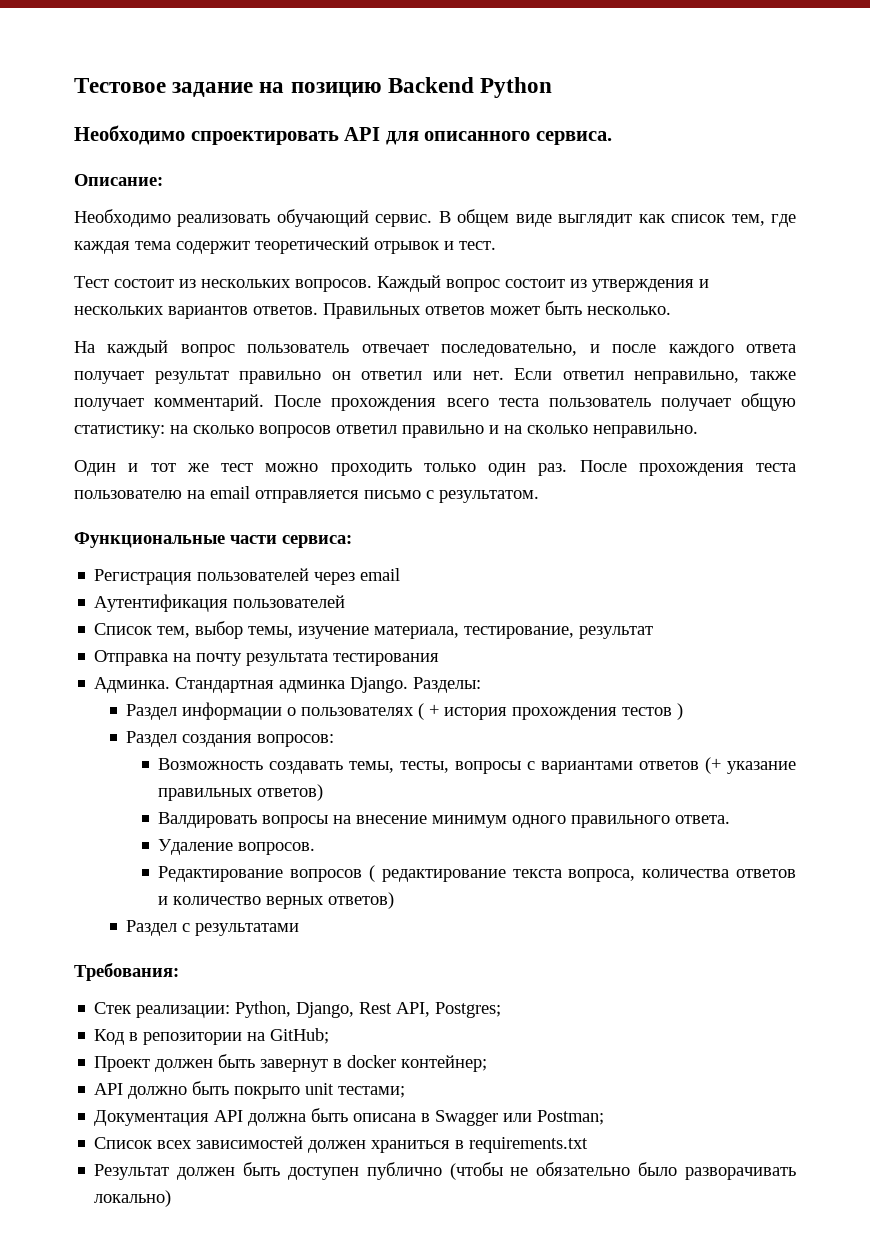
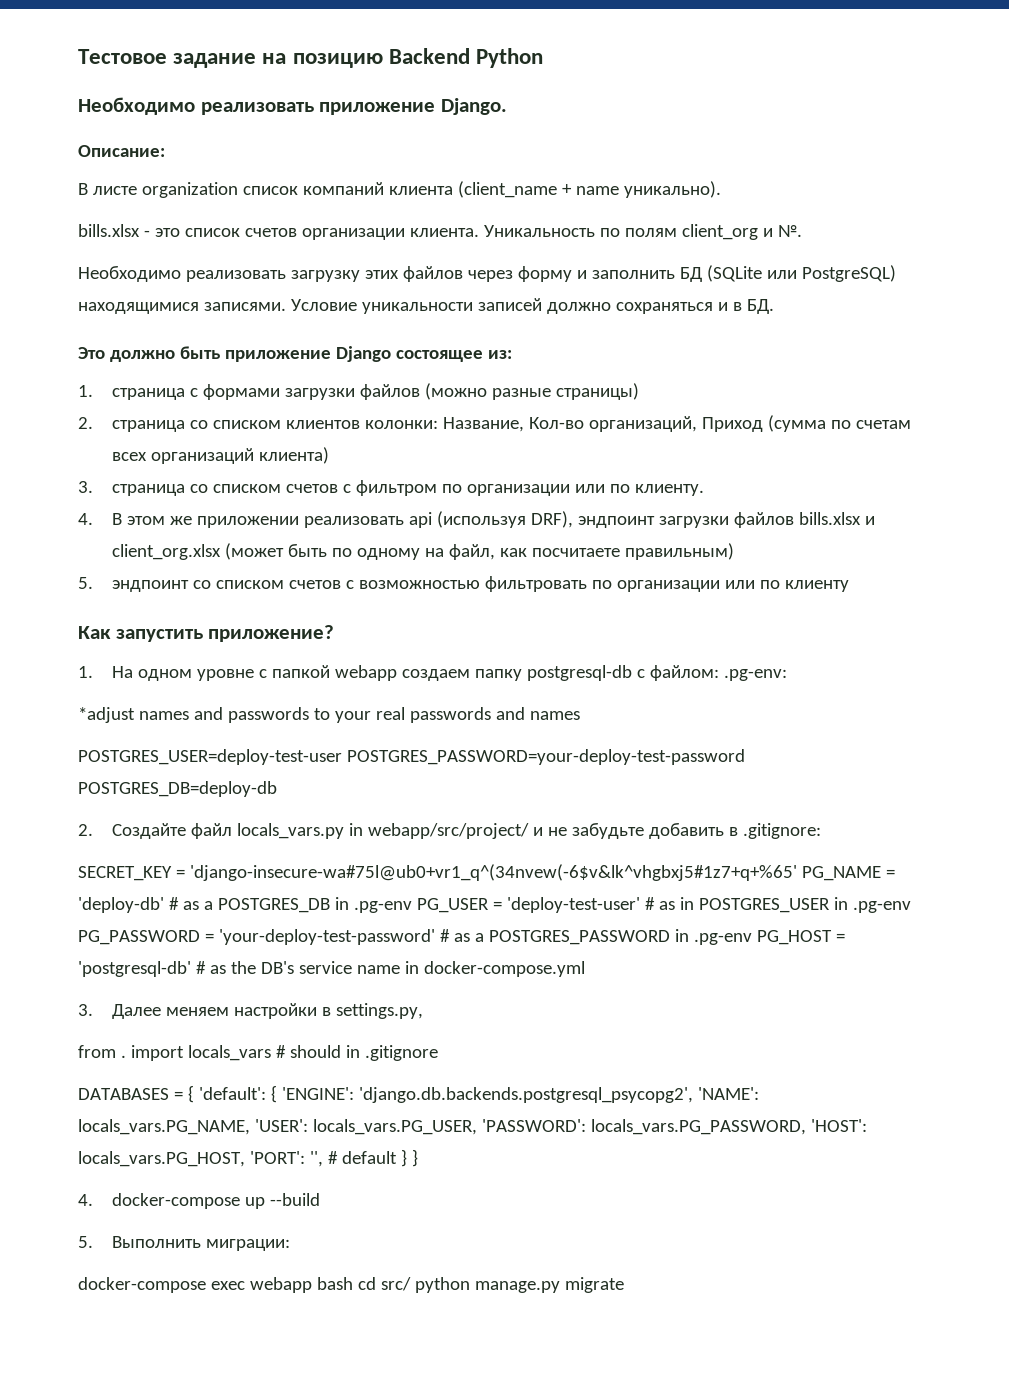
- Необходимо спроектировать API для описанного сервиса.
+ Необходимо реализовать приложение Django.
  Описание:
- Необходимо реализовать обучающий сервис. В общем виде выглядит как список тем, где каждая тема содержит теоретический отрывок и тест.
- Тест состоит из нескольких вопросов. Каждый вопрос состоит из утверждения и нескольких вариантов ответов. Правильных ответов может быть несколько.
- На каждый вопрос пользователь отвечает последовательно, и после каждого ответа получает результат правильно он ответил или нет. Если ответил неправильно, также получает комментарий. После прохождения всего теста пользователь получает общую статистику: на сколько вопросов ответил правильно и на сколько неправильно.
- Один и тот же тест можно проходить только один раз. После прохождения теста пользователю на email отправляется письмо с результатом.
- Функциональные части сервиса:
- Регистрация пользователей через email
- Аутентификация пользователей
- Список тем, выбор темы, изучение материала, тестирование, результат
- Отправка на почту результата тестирования
- Админка. Стандартная админка Django. Разделы:
- Раздел информации о пользователях ( + история прохождения тестов )
- Раздел создания вопросов:
- Возможность создавать темы, тесты, вопросы с вариантами ответов (+ указание правильных ответов)
- Валдировать вопросы на внесение минимум одного правильного ответа.
- Удаление вопросов.
- Редактирование вопросов ( редактирование текста вопроса, количества ответов и количество верных ответов)
- Раздел с результатами
- Требования:
- Стек реализации: Python, Django, Rest API, Postgres;
- Код в репозитории на GitHub;
- Проект должен быть завернут в docker контейнер;
- API должно быть покрыто unit тестами;
- Документация API должна быть описана в Swagger или Postman;
- Список всех зависимостей должен храниться в requirements.txt
- Результат должен быть доступен публично (чтобы не обязательно было разворачивать локально)
+ В листе organization список компаний клиента (client_name + name уникально).
+ bills.xlsx - это список счетов организации клиента. Уникальность по полям client_org и №.
+ Необходимо реализовать загрузку этих файлов через форму и заполнить БД (SQLite или PostgreSQL) находящимися записями. Условие уникальности записей должно сохраняться и в БД.
+ Это должно быть приложение Django состоящее из:
+ 1. страница с формами загрузки файлов (можно разные страницы)
+ 2. страница со списком клиентов колонки: Название, Кол-во организаций, Приход (сумма по счетам всех организаций клиента)
+ 3. страница со списком счетов с фильтром по организации или по клиенту.
+ 4. В этом же приложении реализовать api (используя DRF), эндпоинт загрузки файлов bills.xlsx и client_org.xlsx (может быть по одному на файл, как посчитаете правильным)
+ 5. эндпоинт со списком счетов с возможностью фильтровать по организации или по клиенту
+ Как запустить приложение?
+ 1. На одном уровне с папкой webapp создаем папку postgresql-db с файлом: .pg-env:
+ *adjust names and passwords to your real passwords and names
+ POSTGRES_USER=deploy-test-user POSTGRES_PASSWORD=your-deploy-test-password POSTGRES_DB=deploy-db
+ 2. Создайте файл locals_vars.py in webapp/src/project/ и не забудьте добавить в .gitignore:
+ SECRET_KEY = 'django-insecure-wa#75l@ub0+vr1_q^(34nvew(-6$v&lk^vhgbxj5#1z7+q+%65' PG_NAME = 'deploy-db' # as a POSTGRES_DB in .pg-env PG_USER = 'deploy-test-user' # as in POSTGRES_USER in .pg-env PG_PASSWORD = 'your-deploy-test-password' # as a POSTGRES_PASSWORD in .pg-env PG_HOST = 'postgresql-db' # as the DB's service name in docker-compose.yml
+ 3. Далее меняем настройки в settings.py,
+ from . import locals_vars # should in .gitignore
+ DATABASES = { 'default': { 'ENGINE': 'django.db.backends.postgresql_psycopg2', 'NAME': locals_vars.PG_NAME, 'USER': locals_vars.PG_USER, 'PASSWORD': locals_vars.PG_PASSWORD, 'HOST': locals_vars.PG_HOST, 'PORT': '', # default } }
+ 4. docker-compose up --build
+ 5. Выполнить миграции:
+ docker-compose exec webapp bash cd src/ python manage.py migrate

